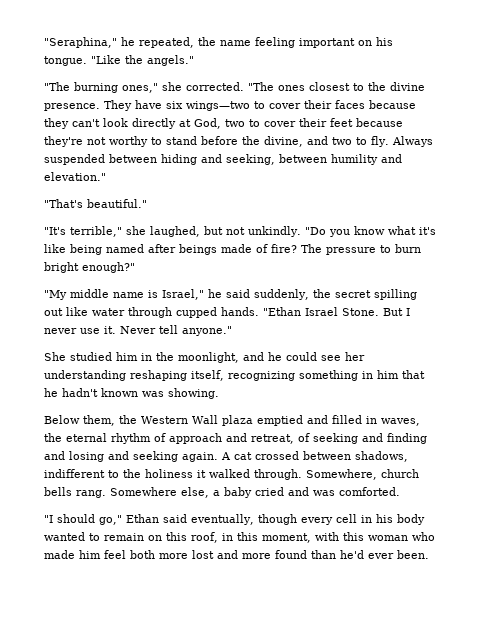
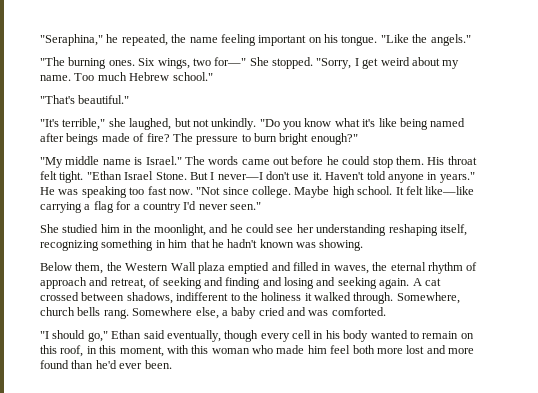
- "The burning ones," she corrected. "The ones closest to the divine presence. They have six wings—two to cover their faces because they can't look directly at God, two to cover their feet because they're not worthy to stand before the divine, and two to fly. Always suspended between hiding and seeking, between humility and elevation."
+ "The burning ones. Six wings, two for—" She stopped. "Sorry, I get weird about my name. Too much Hebrew school."
- "My middle name is Israel," he said suddenly, the secret spilling out like water through cupped hands.
+ "My middle name is Israel." The words came out before he could stop them. His throat felt tight.
- But I never use it. Never tell anyone."
+ But I never—I don't use it. Haven't told anyone in years." He was speaking too fast now. "Not since college. Maybe high school. It felt like—like carrying a flag for a country I'd never seen."

